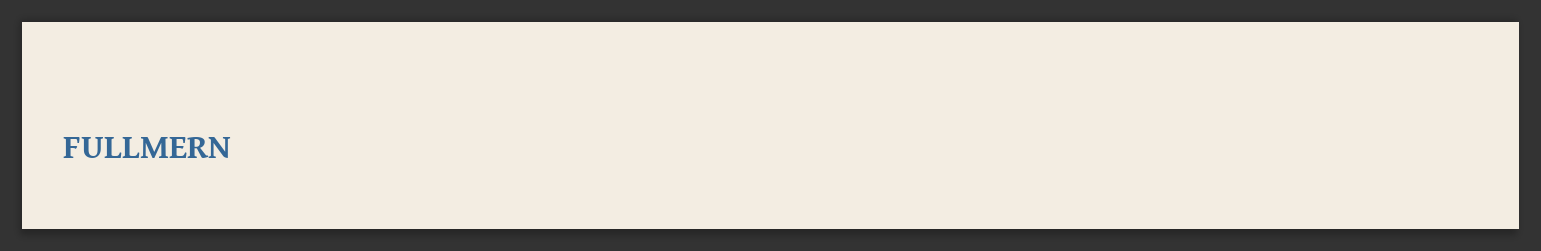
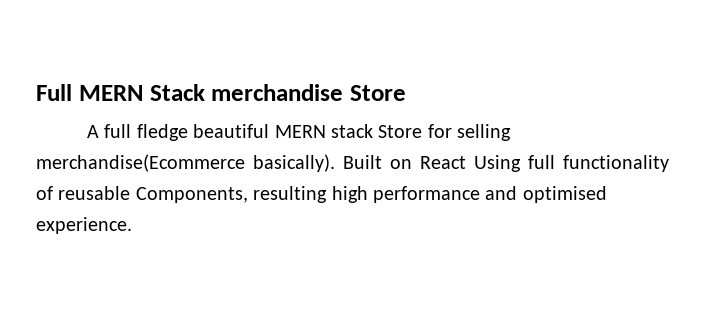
- FULLMERN
+ Full MERN Stack merchandise Store
+ A full fledge beautiful MERN stack Store for selling merchandise(Ecommerce basically). Built on React Using full functionality of reusable Components, resulting high performance and optimised experience.

